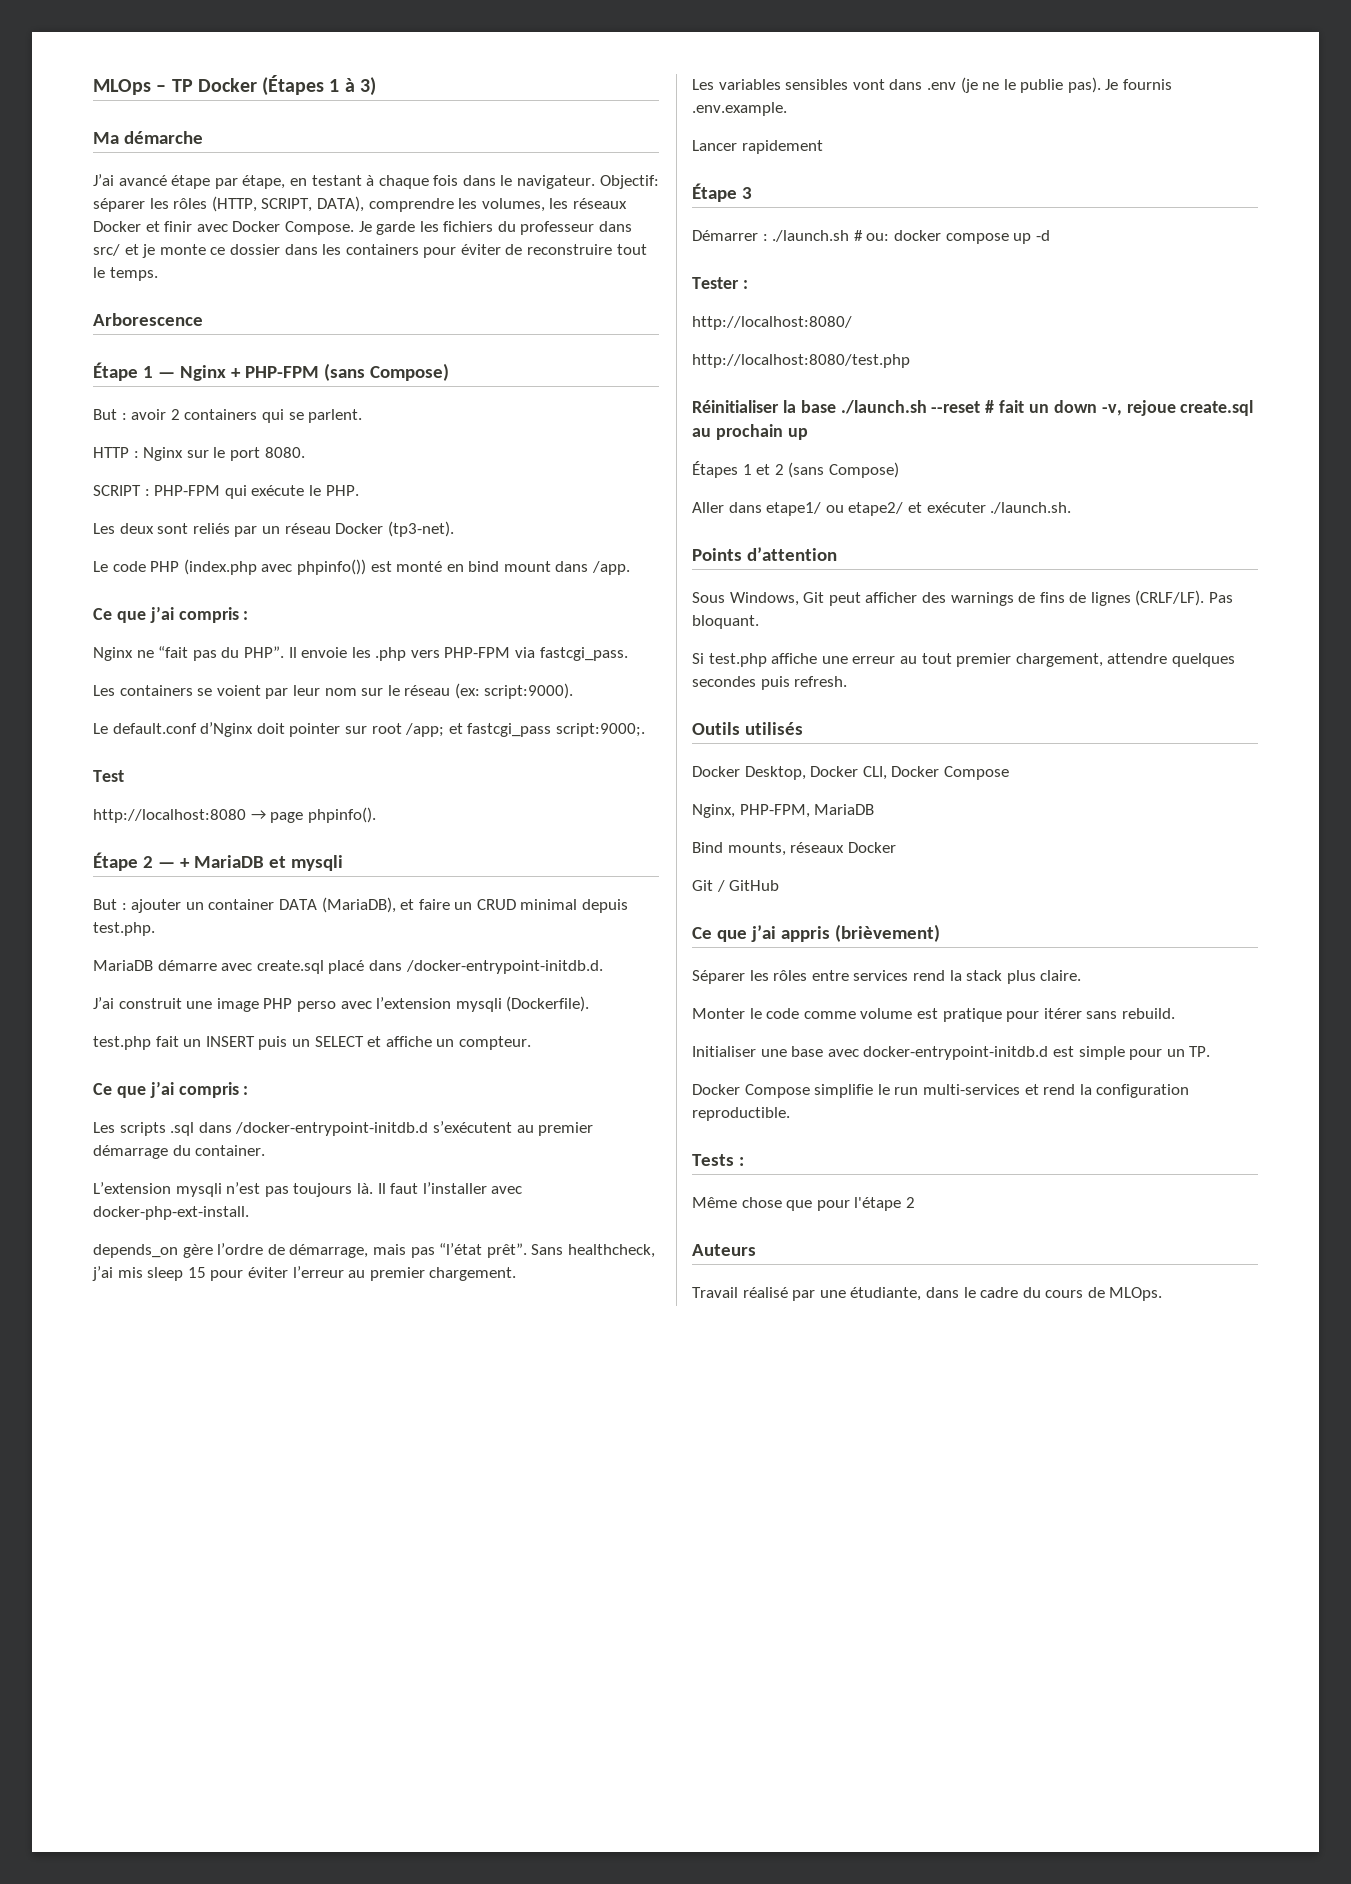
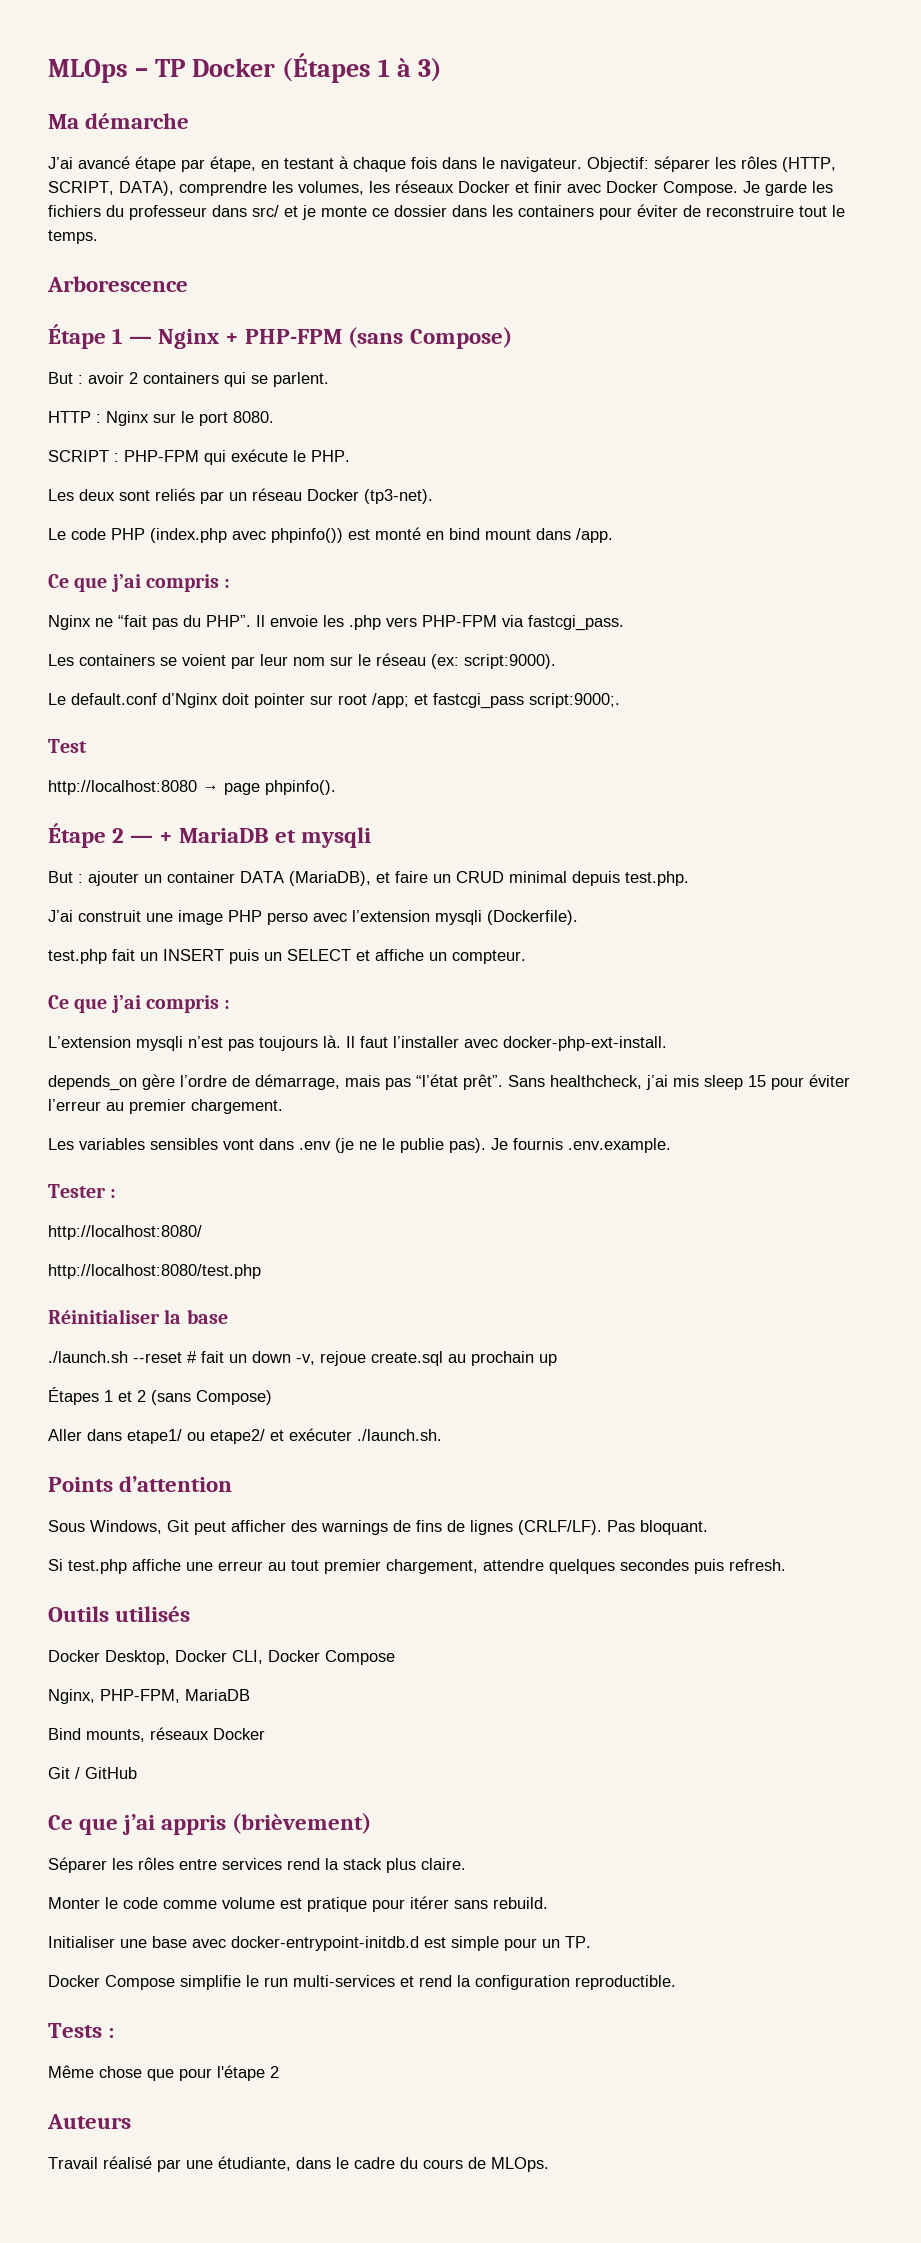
- MariaDB démarre avec create.sql placé dans /docker-entrypoint-initdb.d.
- Les scripts .sql dans /docker-entrypoint-initdb.d s’exécutent au premier démarrage du container.
- Lancer rapidement
- Étape 3
- Démarrer : ./launch.sh # ou: docker compose up -d
- Réinitialiser la base ./launch.sh --reset # fait un down -v, rejoue create.sql au prochain up
+ Réinitialiser la base
+ ./launch.sh --reset # fait un down -v, rejoue create.sql au prochain up

